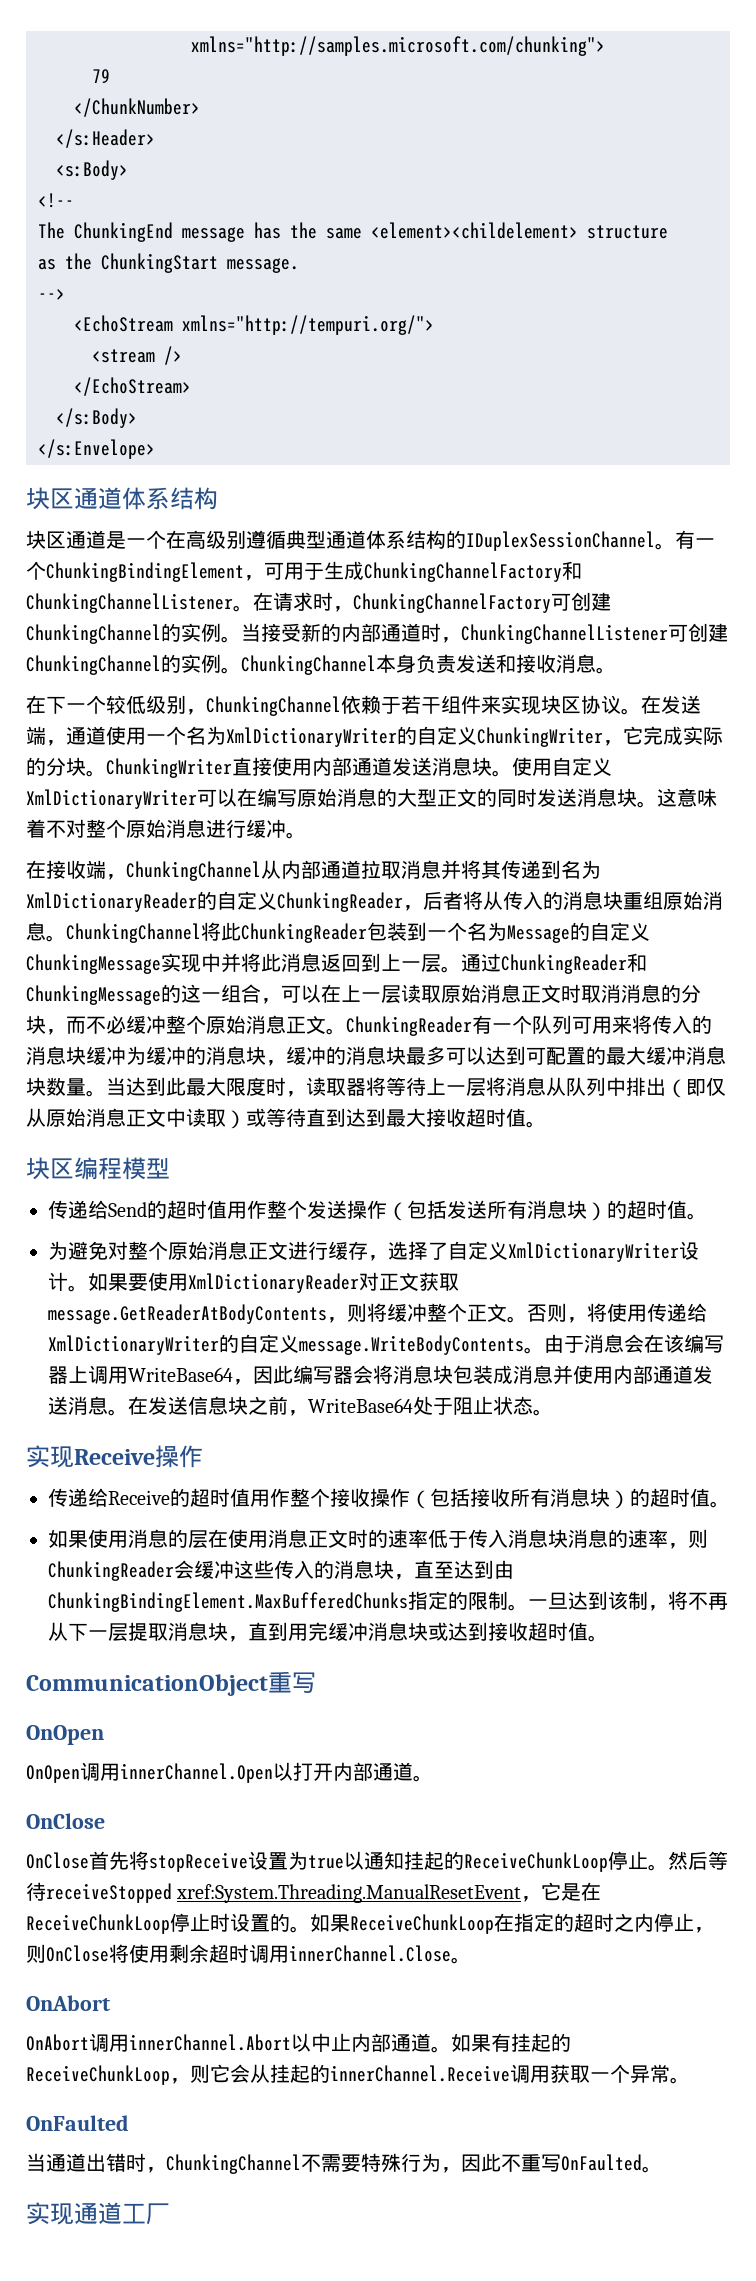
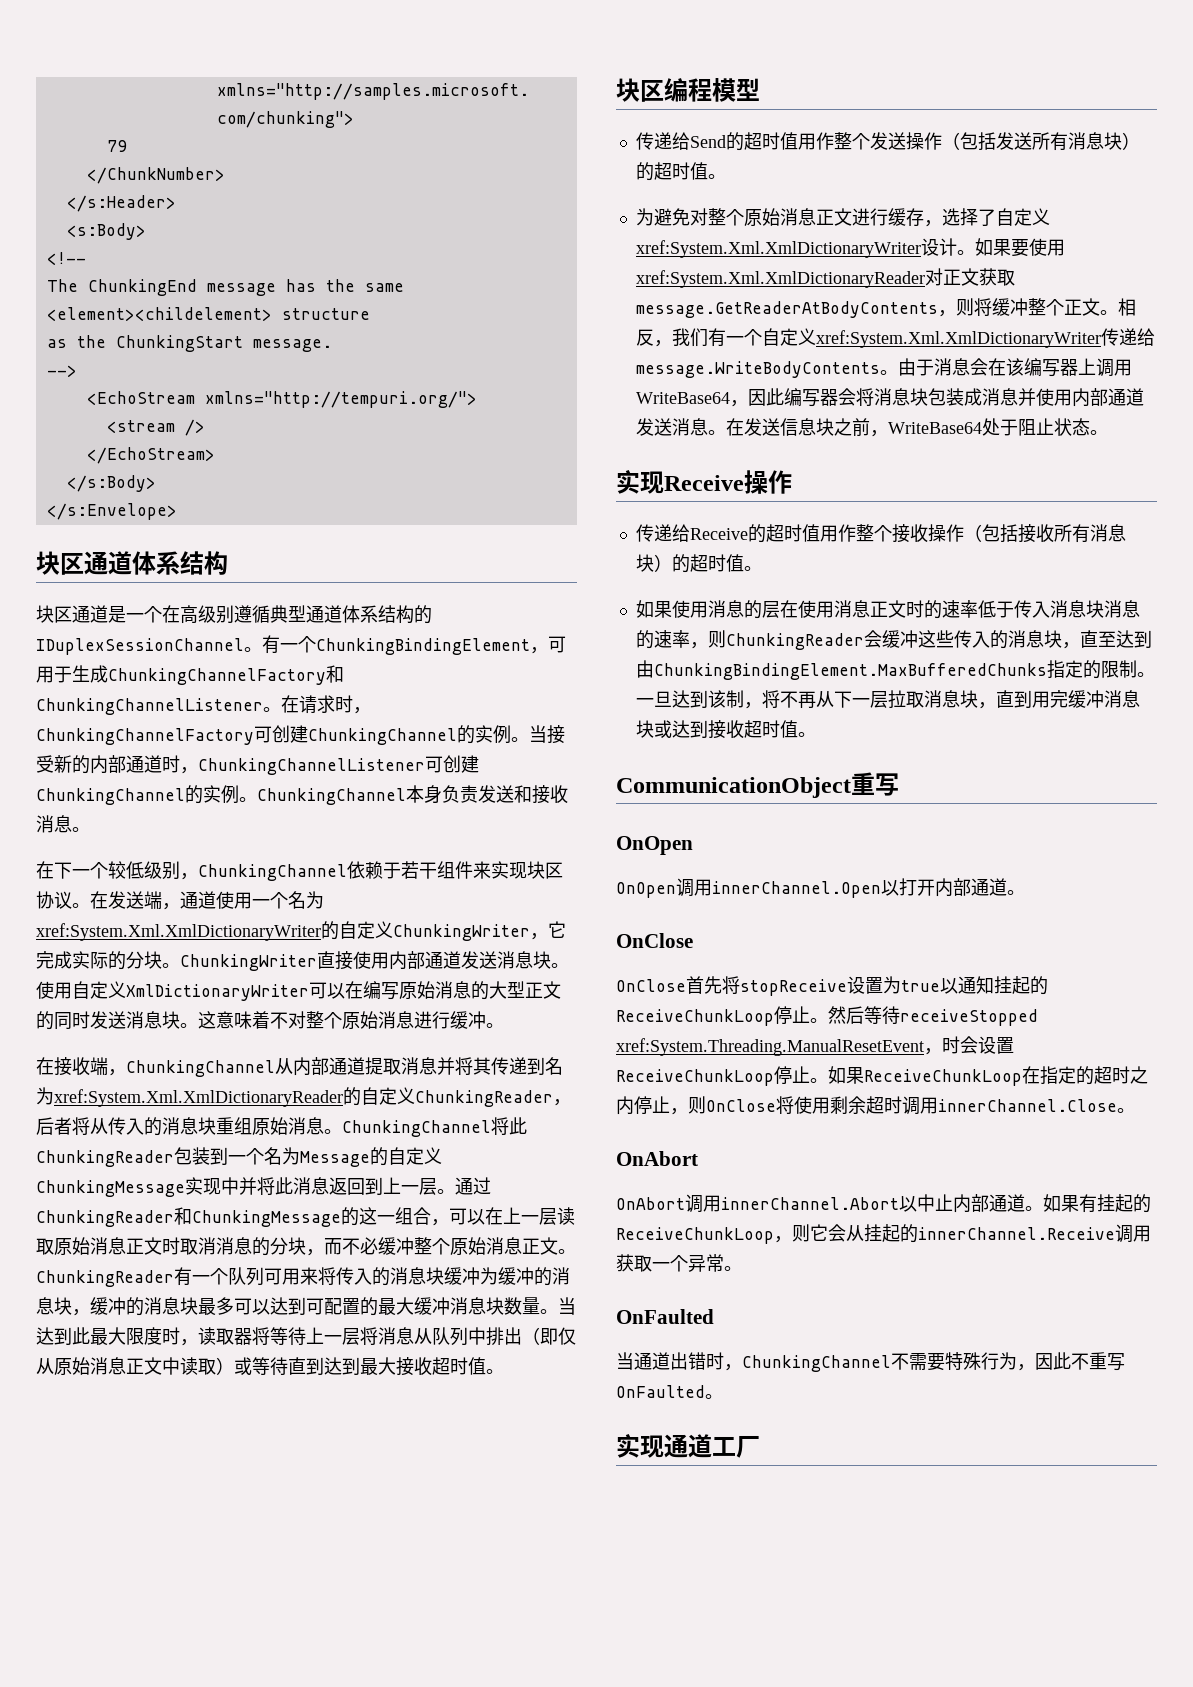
- 在发送端，通道使用一个名为XmlDictionaryWriter的自定义ChunkingWriter，它完成实际的分块。
+ 在发送端，通道使用一个名为xref:System.Xml.XmlDictionaryWriter的自定义ChunkingWriter，它完成实际的分块。
- 在接收端，ChunkingChannel从内部通道拉取消息并将其传递到名为XmlDictionaryReader的自定义ChunkingReader，后者将从传入的消息块重组原始消息。
+ 在接收端，ChunkingChannel从内部通道提取消息并将其传递到名为xref:System.Xml.XmlDictionaryReader的自定义ChunkingReader，后者将从传入的消息块重组原始消息。
- 为避免对整个原始消息正文进行缓存，选择了自定义XmlDictionaryWriter设计。
+ 为避免对整个原始消息正文进行缓存，选择了自定义xref:System.Xml.XmlDictionaryWriter设计。
- 如果要使用XmlDictionaryReader对正文获取message.GetReaderAtBodyContents，则将缓冲整个正文。
+ 如果要使用xref:System.Xml.XmlDictionaryReader对正文获取message.GetReaderAtBodyContents，则将缓冲整个正文。
- 否则，将使用传递给XmlDictionaryWriter的自定义message.WriteBodyContents。
+ 相反，我们有一个自定义xref:System.Xml.XmlDictionaryWriter传递给message.WriteBodyContents。
- 一旦达到该制，将不再从下一层提取消息块，直到用完缓冲消息块或达到接收超时值。
+ 一旦达到该制，将不再从下一层拉取消息块，直到用完缓冲消息块或达到接收超时值。
- 然后等待receiveStopped xref:System.Threading.ManualResetEvent，它是在ReceiveChunkLoop停止时设置的。
+ 然后等待receiveStopped xref:System.Threading.ManualResetEvent，时会设置ReceiveChunkLoop停止。

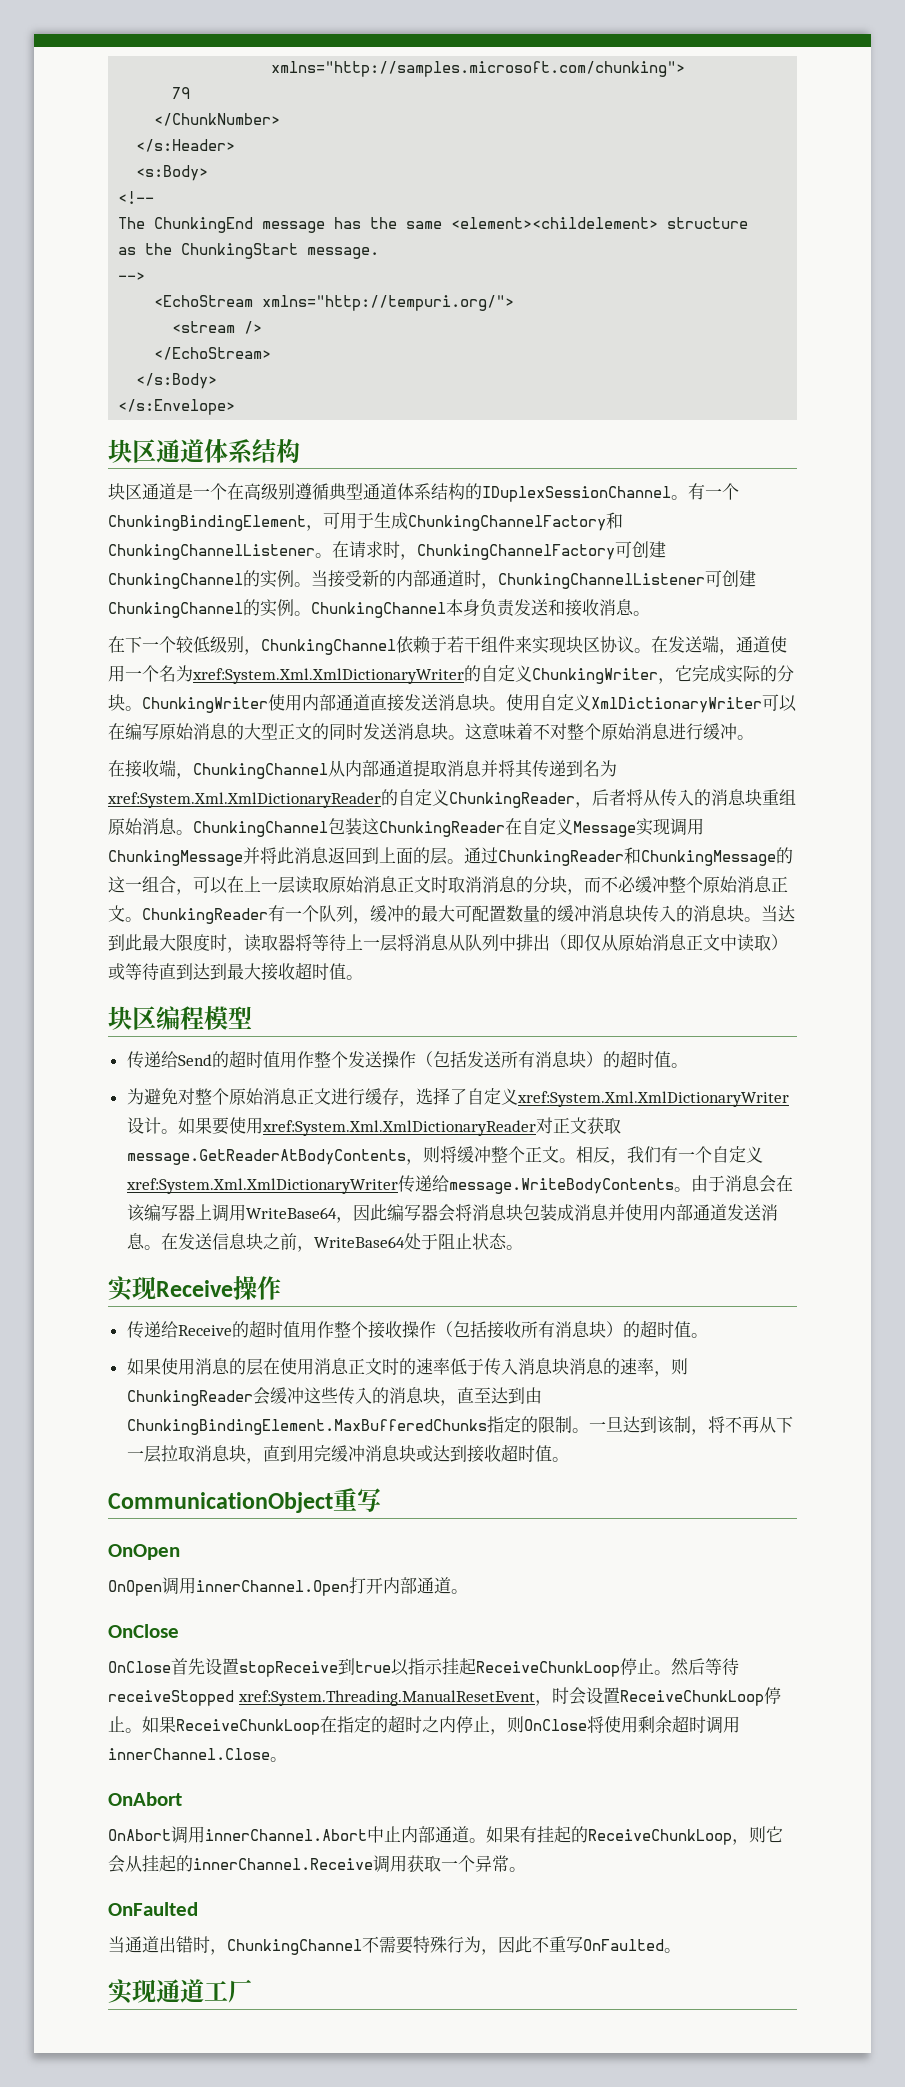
- ChunkingWriter直接使用内部通道发送消息块。
+ ChunkingWriter使用内部通道直接发送消息块。
- ChunkingChannel将此ChunkingReader包装到一个名为Message的自定义ChunkingMessage实现中并将此消息返回到上一层。
+ ChunkingChannel包装这ChunkingReader在自定义Message实现调用ChunkingMessage并将此消息返回到上面的层。
- ChunkingReader有一个队列可用来将传入的消息块缓冲为缓冲的消息块，缓冲的消息块最多可以达到可配置的最大缓冲消息块数量。
+ ChunkingReader有一个队列，缓冲的最大可配置数量的缓冲消息块传入的消息块。
- OnOpen调用innerChannel.Open以打开内部通道。
+ OnOpen调用innerChannel.Open打开内部通道。
- OnClose首先将stopReceive设置为true以通知挂起的ReceiveChunkLoop停止。
+ OnClose首先设置stopReceive到true以指示挂起ReceiveChunkLoop停止。
- OnAbort调用innerChannel.Abort以中止内部通道。
+ OnAbort调用innerChannel.Abort中止内部通道。

